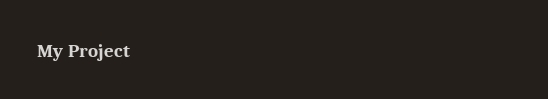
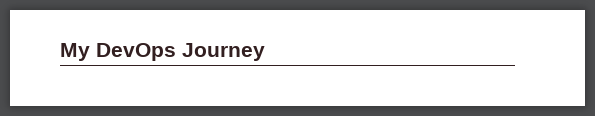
- My Project
+ My DevOps Journey

